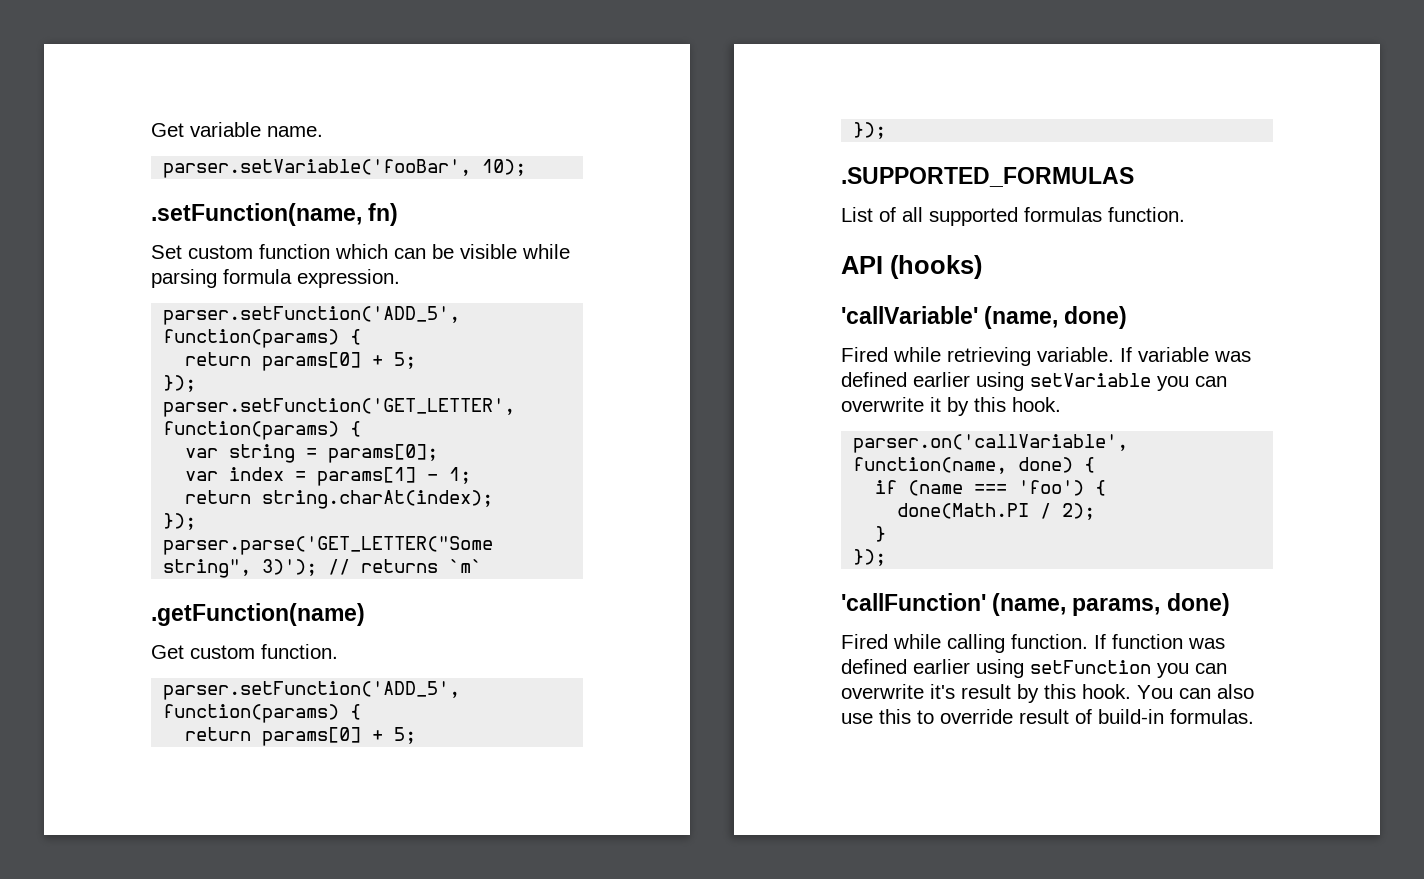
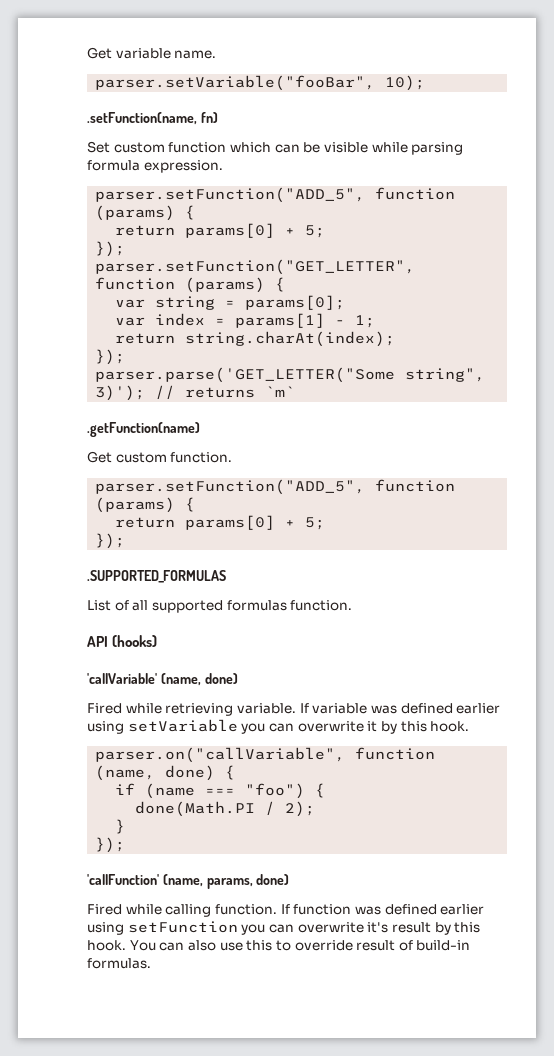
- parser.setVariable('fooBar', 10);
+ parser.setVariable("fooBar", 10);
  Set custom function which can be visible while parsing formula expression.
- parser.setFunction('ADD_5', function(params) {
+ parser.setFunction("ADD_5", function (params) {
  return params[0] + 5;
  });
- parser.setFunction('GET_LETTER', function(params) {
+ parser.setFunction("GET_LETTER", function (params) {
  Get custom function.
- parser.setFunction('ADD_5', function(params) {
+ parser.setFunction("ADD_5", function (params) {
- parser.on('callVariable', function(name, done) {
+ parser.on("callVariable", function (name, done) {
- if (name === 'foo') {
+ if (name === "foo") {

